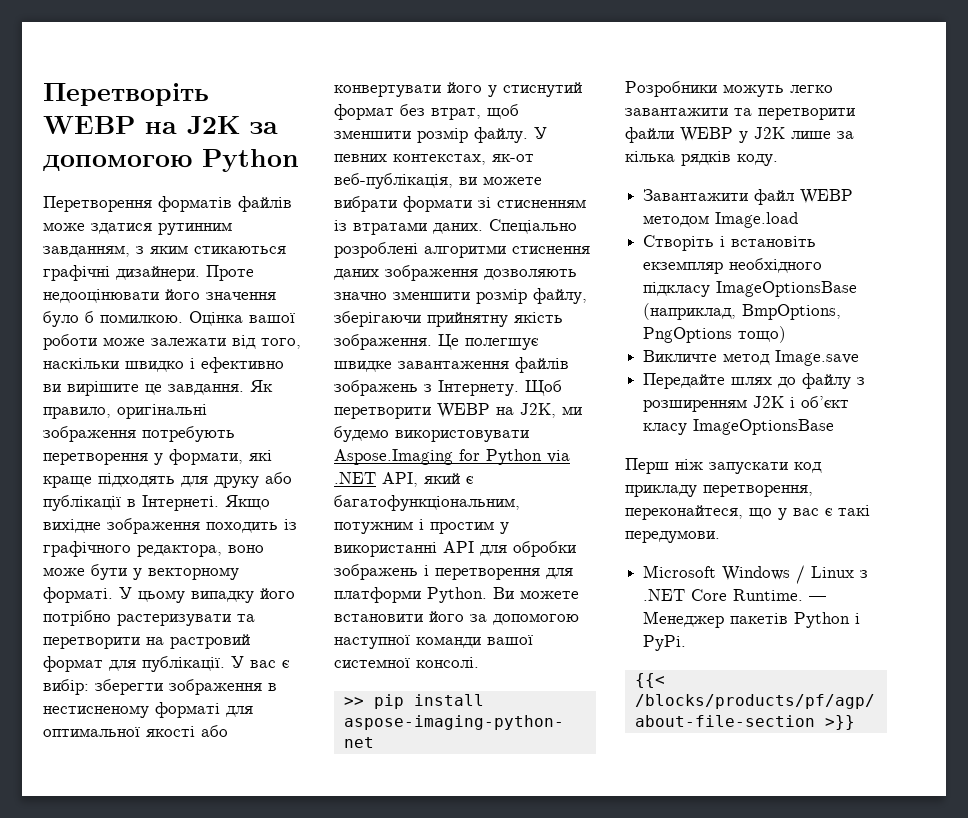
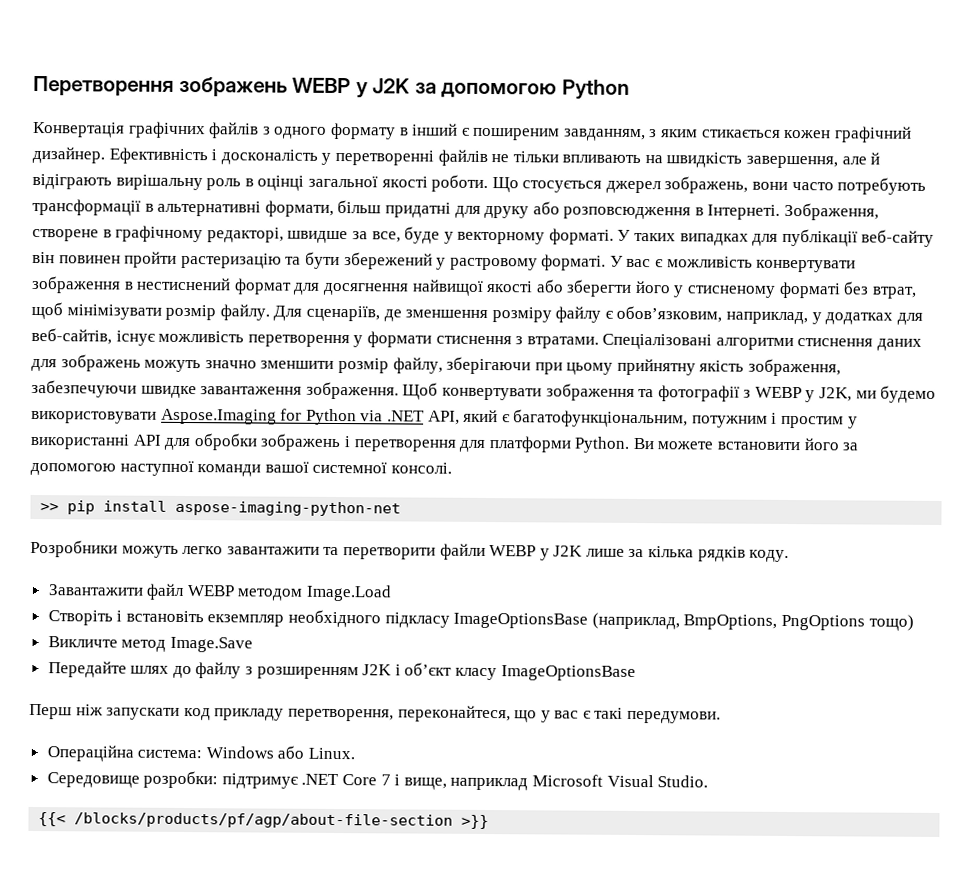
- Перетворіть WEBP на J2K за допомогою Python
+ Перетворення зображень WEBP у J2K за допомогою Python
- Перетворення форматів файлів може здатися рутинним завданням, з яким стикаються графічні дизайнери. Проте недооцінювати його значення було б помилкою. Оцінка вашої роботи може залежати від того, наскільки швидко і ефективно ви вирішите це завдання. Як правило, оригінальні зображення потребують перетворення у формати, які краще підходять для друку або публікації в Інтернеті.
+ Конвертація графічних файлів з одного формату в інший є поширеним завданням, з яким стикається кожен графічний дизайнер. Ефективність і досконалість у перетворенні файлів не тільки впливають на швидкість завершення, але й відіграють вирішальну роль в оцінці загальної якості роботи. Що стосується джерел зображень, вони часто потребують трансформації в альтернативні формати, більш придатні для друку або розповсюдження в Інтернеті.
- Якщо вихідне зображення походить із графічного редактора, воно може бути у векторному форматі. У цьому випадку його потрібно растеризувати та перетворити на растровий формат для публікації. У вас є вибір: зберегти зображення в нестисненому форматі для оптимальної якості або конвертувати його у стиснутий формат без втрат, щоб зменшити розмір файлу.
+ Зображення, створене в графічному редакторі, швидше за все, буде у векторному форматі. У таких випадках для публікації веб-сайту він повинен пройти растеризацію та бути збережений у растровому форматі. У вас є можливість конвертувати зображення в нестиснений формат для досягнення найвищої якості або зберегти його у стисненому форматі без втрат, щоб мінімізувати розмір файлу.
- У певних контекстах, як-от веб-публікація, ви можете вибрати формати зі стисненням із втратами даних. Спеціально розроблені алгоритми стиснення даних зображення дозволяють значно зменшити розмір файлу, зберігаючи прийнятну якість зображення. Це полегшує швидке завантаження файлів зображень з Інтернету. Щоб перетворити WEBP на J2K, ми будемо використовувати Aspose.Imaging for Python via .NET API, який є багатофункціональним, потужним і простим у використанні API для обробки зображень і перетворення для платформи Python.
+ Для сценаріїв, де зменшення розміру файлу є обов’язковим, наприклад, у додатках для веб-сайтів, існує можливість перетворення у формати стиснення з втратами. Спеціалізовані алгоритми стиснення даних для зображень можуть значно зменшити розмір файлу, зберігаючи при цьому прийнятну якість зображення, забезпечуючи швидке завантаження зображення. Щоб конвертувати зображення та фотографії з WEBP у J2K, ми будемо використовувати Aspose.Imaging for Python via .NET API, який є багатофункціональним, потужним і простим у використанні API для обробки зображень і перетворення для платформи Python.
- Завантажити файл WEBP методом Image.load
+ Завантажити файл WEBP методом Image.Load
- Викличте метод Image.save
+ Викличте метод Image.Save
- Microsoft Windows / Linux з .NET Core Runtime. — Менеджер пакетів Python і PyPi.
+ Операційна система: Windows або Linux.
+ Середовище розробки: підтримує .NET Core 7 і вище, наприклад Microsoft Visual Studio.

